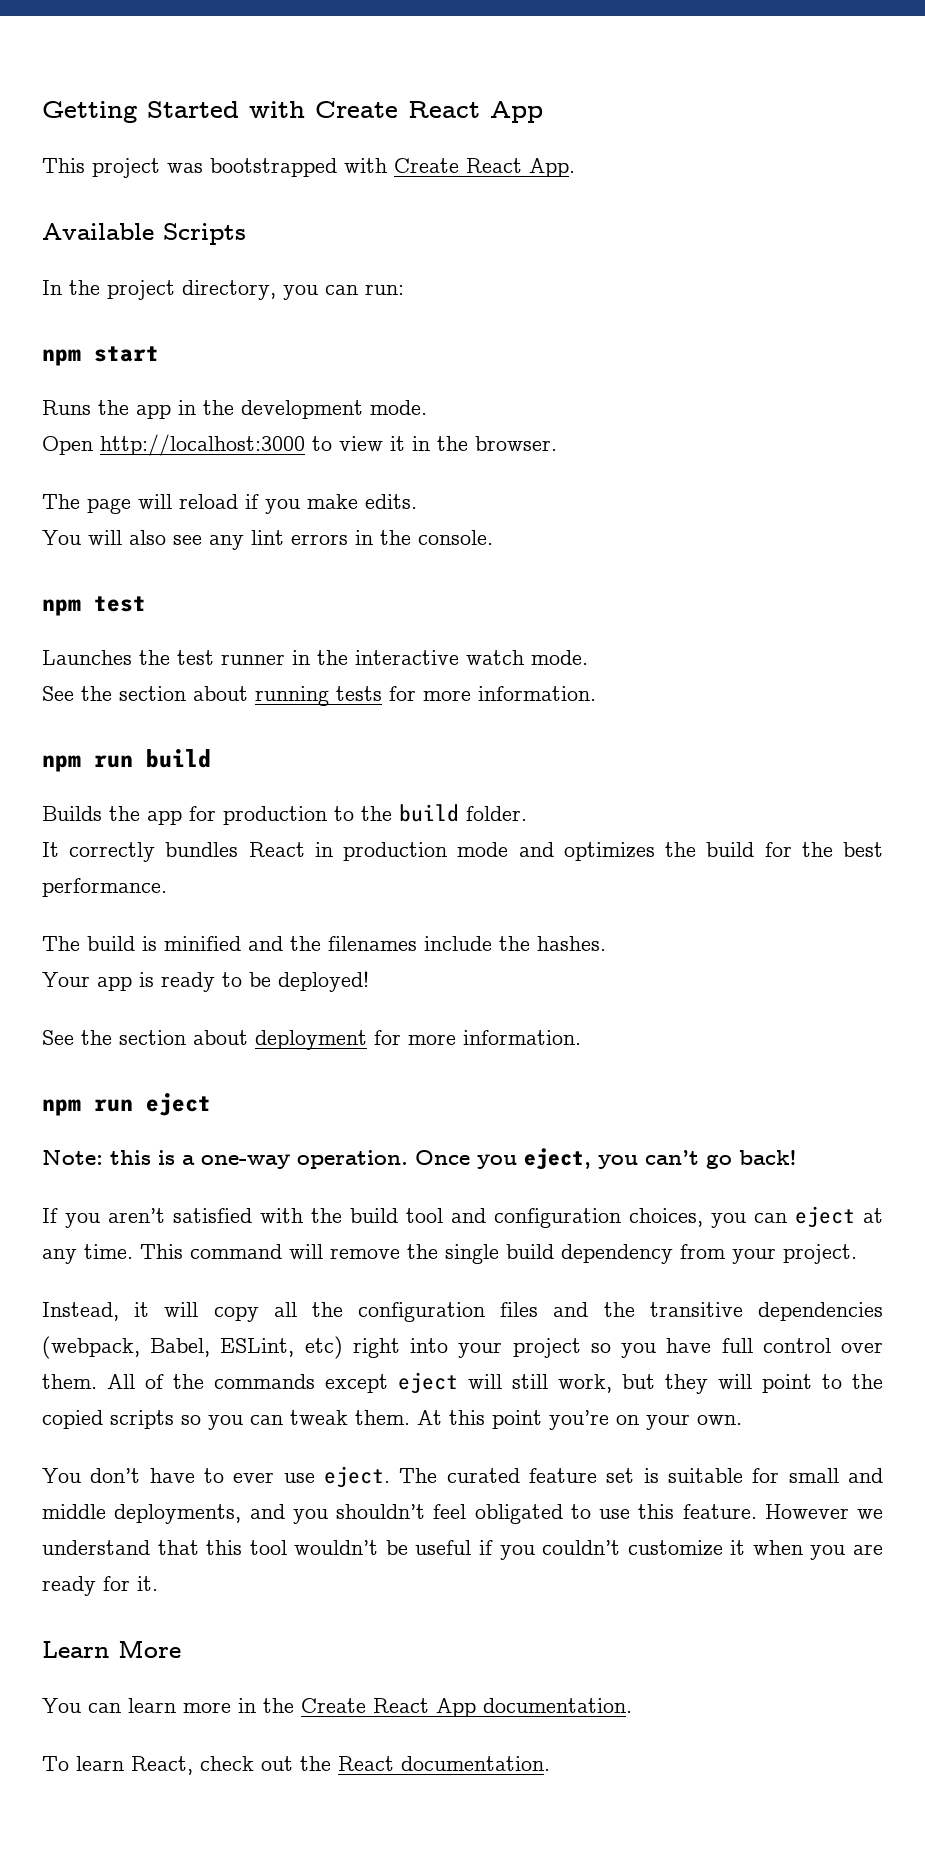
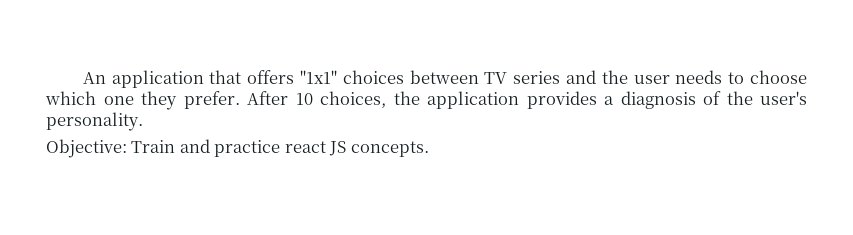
- Getting Started with Create React App
- This project was bootstrapped with Create React App.
- Available Scripts
- In the project directory, you can run:
- npm start
- Runs the app in the development mode.
- Open http://localhost:3000 to view it in the browser.
- The page will reload if you make edits.
- You will also see any lint errors in the console.
- npm test
- Launches the test runner in the interactive watch mode.
- See the section about running tests for more information.
- npm run build
- Builds the app for production to the build folder.
- It correctly bundles React in production mode and optimizes the build for the best performance.
- The build is minified and the filenames include the hashes.
- Your app is ready to be deployed!
- See the section about deployment for more information.
- npm run eject
- Note: this is a one-way operation. Once you eject, you can’t go back!
- If you aren’t satisfied with the build tool and configuration choices, you can eject at any time. This command will remove the single build dependency from your project.
- Instead, it will copy all the configuration files and the transitive dependencies (webpack, Babel, ESLint, etc) right into your project so you have full control over them. All of the commands except eject will still work, but they will point to the copied scripts so you can tweak them. At this point you’re on your own.
- You don’t have to ever use eject. The curated feature set is suitable for small and middle deployments, and you shouldn’t feel obligated to use this feature. However we understand that this tool wouldn’t be useful if you couldn’t customize it when you are ready for it.
- Learn More
- You can learn more in the Create React App documentation.
- To learn React, check out the React documentation.
+ An application that offers "1x1" choices between TV series and the user needs to choose which one they prefer. After 10 choices, the application provides a diagnosis of the user's personality.
+ Objective: Train and practice react JS concepts.

